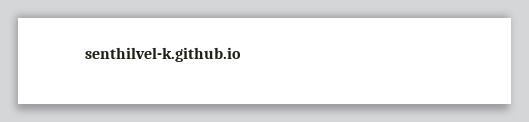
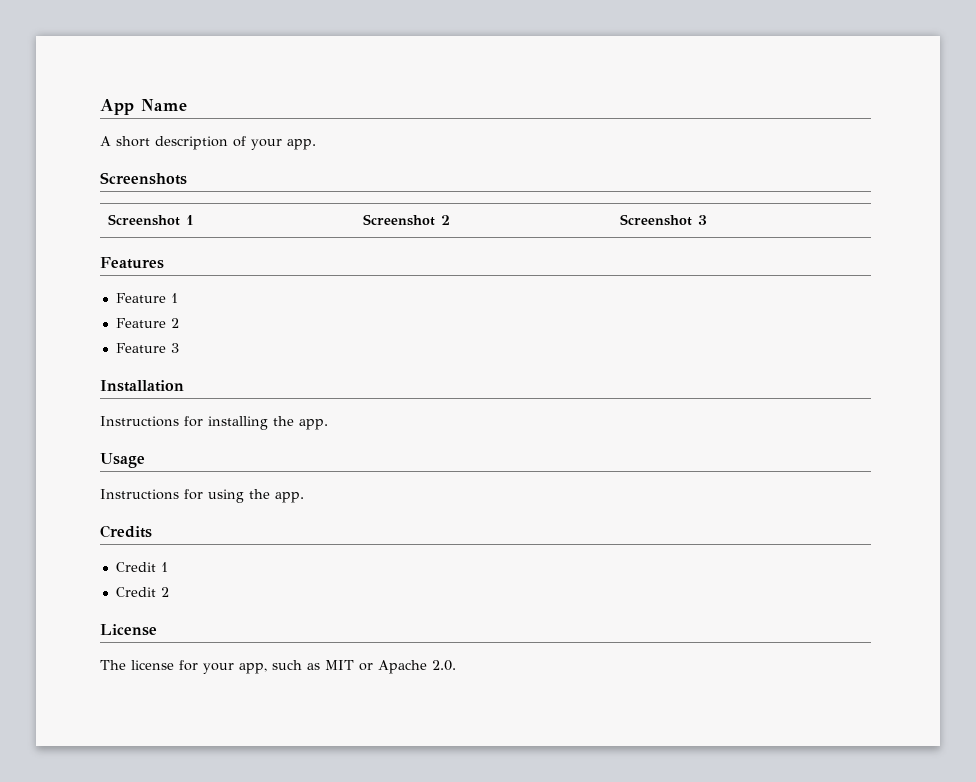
- senthilvel-k.github.io
+ App Name
+ A short description of your app.
+ Screenshots
+ Screenshot 1 | Screenshot 2 | Screenshot 3
+ Features
+ Feature 1
+ Feature 2
+ Feature 3
+ Installation
+ Instructions for installing the app.
+ Usage
+ Instructions for using the app.
+ Credits
+ Credit 1
+ Credit 2
+ License
+ The license for your app, such as MIT or Apache 2.0.

